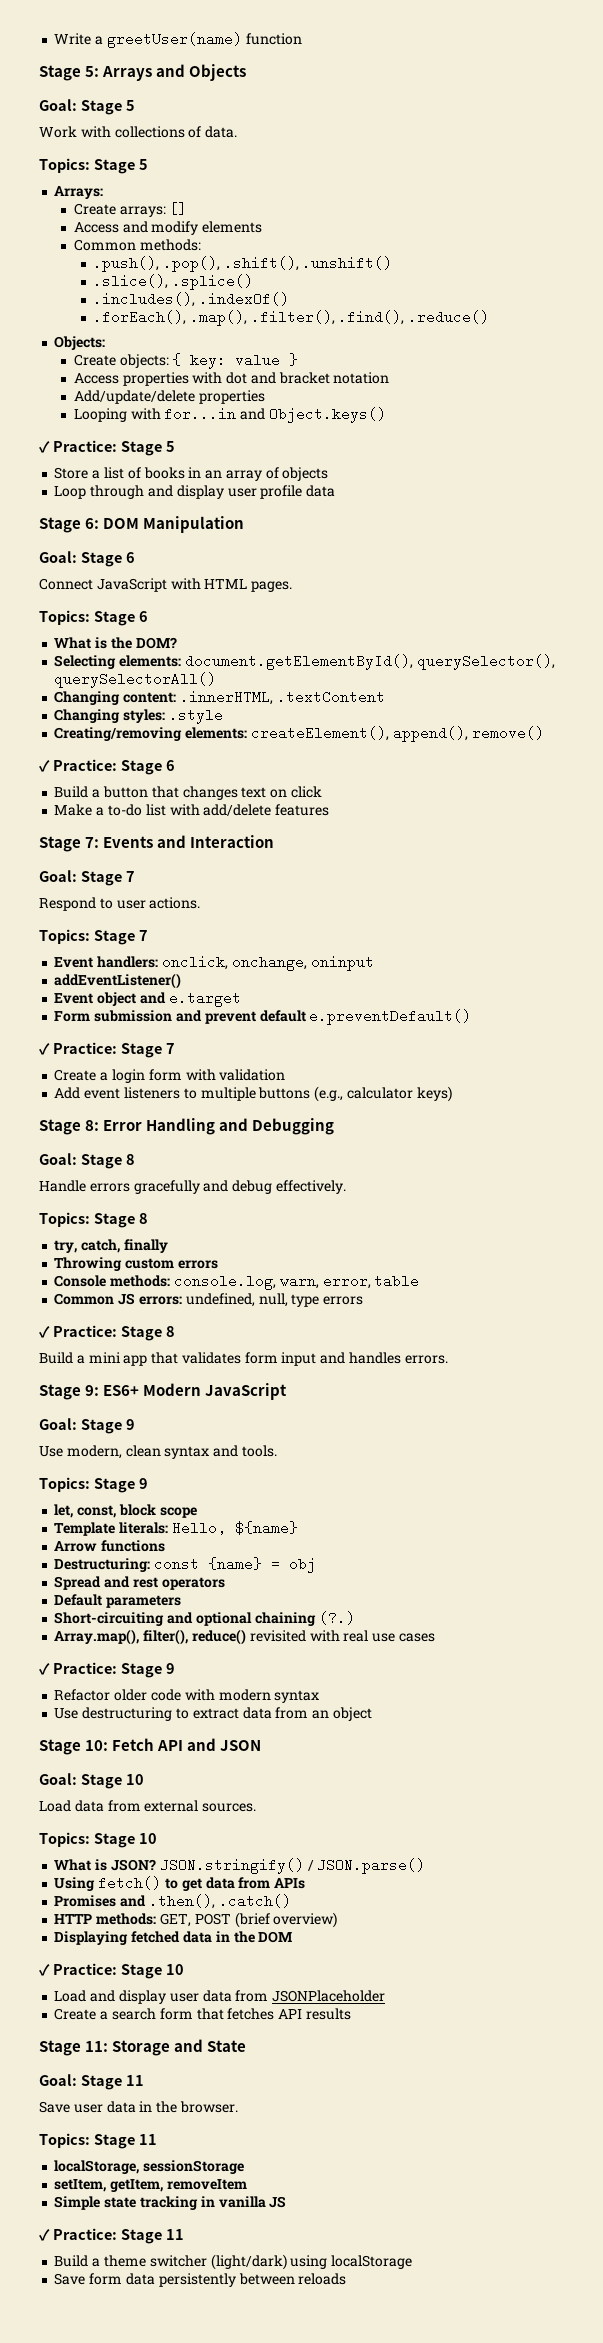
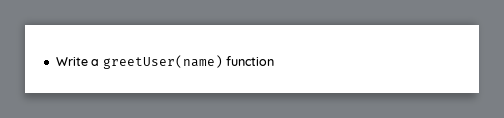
- Stage 5: Arrays and Objects
- Goal: Stage 5
- Work with collections of data.
- Topics: Stage 5
- Arrays:
- Create arrays: []
- Access and modify elements
- Common methods:
- .push(), .pop(), .shift(), .unshift()
- .slice(), .splice()
- .includes(), .indexOf()
- .forEach(), .map(), .filter(), .find(), .reduce()
- Objects:
- Create objects: { key: value }
- Access properties with dot and bracket notation
- Add/update/delete properties
- Looping with for...in and Object.keys()
- ✓ Practice: Stage 5
- Store a list of books in an array of objects
- Loop through and display user profile data
- Stage 6: DOM Manipulation
- Goal: Stage 6
- Connect JavaScript with HTML pages.
- Topics: Stage 6
- What is the DOM?
- Selecting elements: document.getElementById(), querySelector(), querySelectorAll()
- Changing content: .innerHTML, .textContent
- Changing styles: .style
- Creating/removing elements: createElement(), append(), remove()
- ✓ Practice: Stage 6
- Build a button that changes text on click
- Make a to-do list with add/delete features
- Stage 7: Events and Interaction
- Goal: Stage 7
- Respond to user actions.
- Topics: Stage 7
- Event handlers: onclick, onchange, oninput
- addEventListener()
- Event object and e.target
- Form submission and prevent default e.preventDefault()
- ✓ Practice: Stage 7
- Create a login form with validation
- Add event listeners to multiple buttons (e.g., calculator keys)
- Stage 8: Error Handling and Debugging
- Goal: Stage 8
- Handle errors gracefully and debug effectively.
- Topics: Stage 8
- try, catch, finally
- Throwing custom errors
- Console methods: console.log, warn, error, table
- Common JS errors: undefined, null, type errors
- ✓ Practice: Stage 8
- Build a mini app that validates form input and handles errors.
- Stage 9: ES6+ Modern JavaScript
- Goal: Stage 9
- Use modern, clean syntax and tools.
- Topics: Stage 9
- let, const, block scope
- Template literals: Hello, ${name}
- Arrow functions
- Destructuring: const {name} = obj
- Spread and rest operators
- Default parameters
- Short-circuiting and optional chaining (?.)
- Array.map(), filter(), reduce() revisited with real use cases
- ✓ Practice: Stage 9
- Refactor older code with modern syntax
- Use destructuring to extract data from an object
- Stage 10: Fetch API and JSON
- Goal: Stage 10
- Load data from external sources.
- Topics: Stage 10
- What is JSON? JSON.stringify() / JSON.parse()
- Using fetch() to get data from APIs
- Promises and .then(), .catch()
- HTTP methods: GET, POST (brief overview)
- Displaying fetched data in the DOM
- ✓ Practice: Stage 10
- Load and display user data from JSONPlaceholder
- Create a search form that fetches API results
- Stage 11: Storage and State
- Goal: Stage 11
- Save user data in the browser.
- Topics: Stage 11
- localStorage, sessionStorage
- setItem, getItem, removeItem
- Simple state tracking in vanilla JS
- ✓ Practice: Stage 11
- Build a theme switcher (light/dark) using localStorage
- Save form data persistently between reloads

